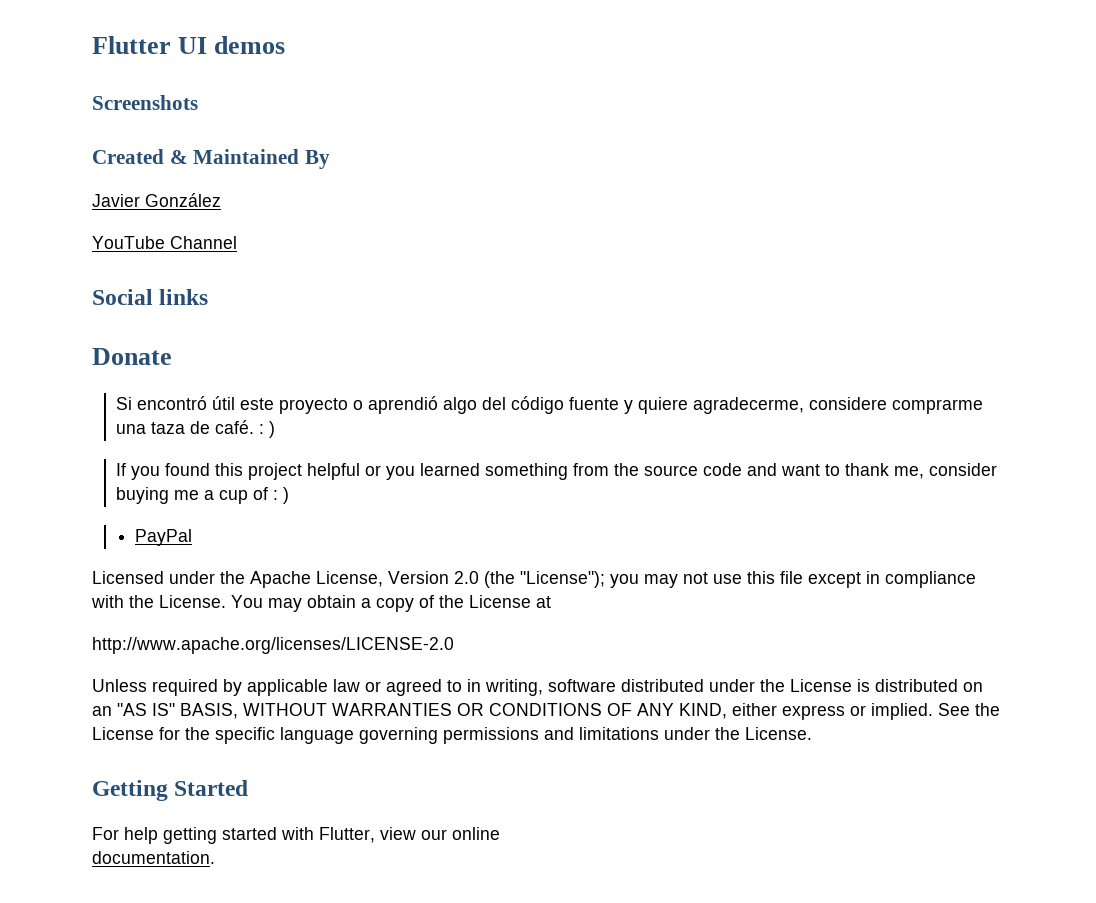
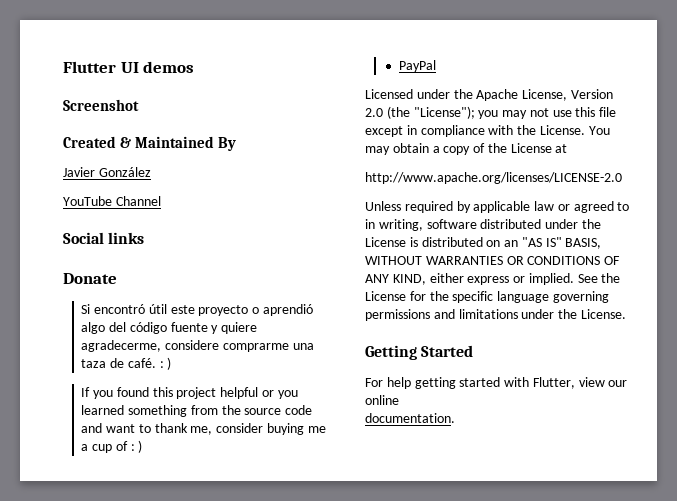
- Screenshots
+ Screenshot

